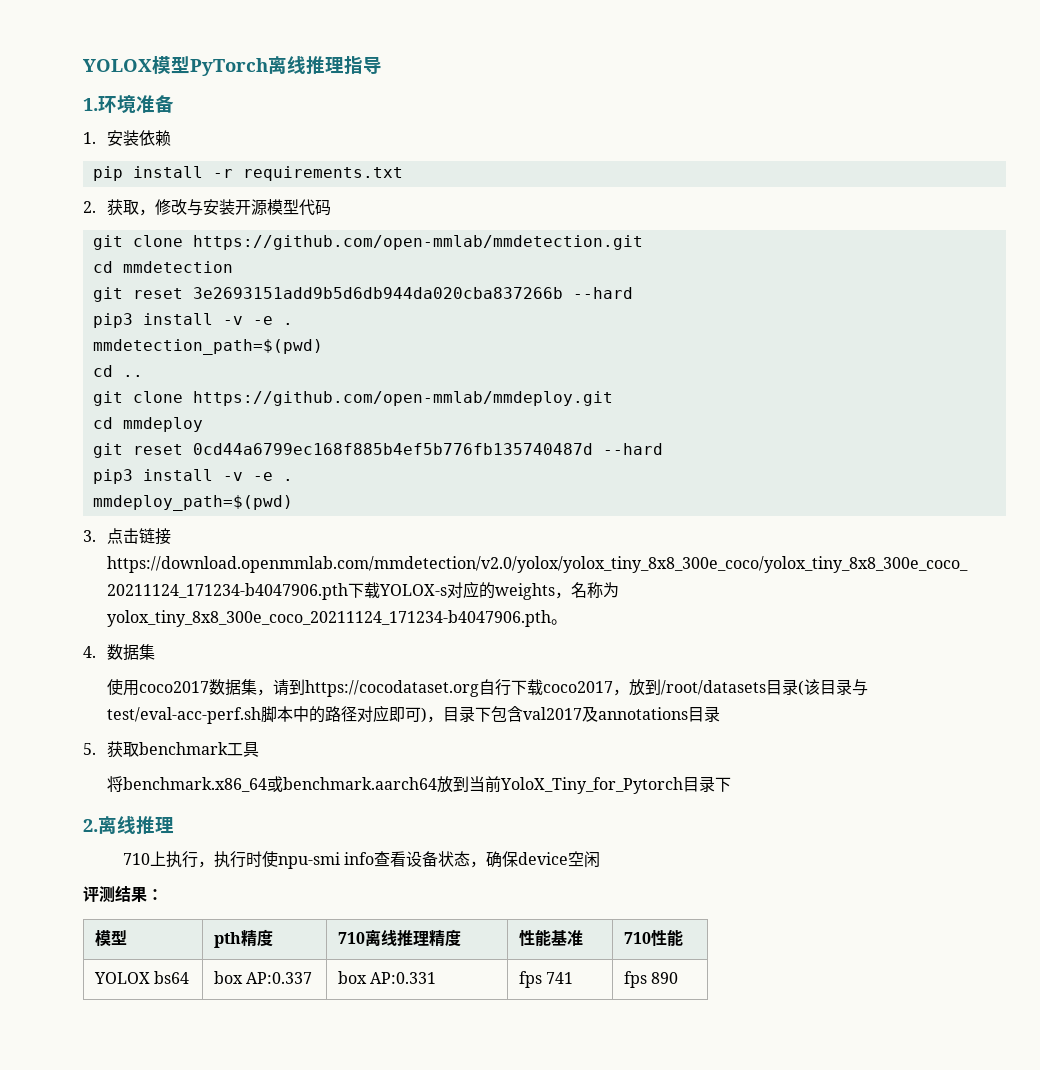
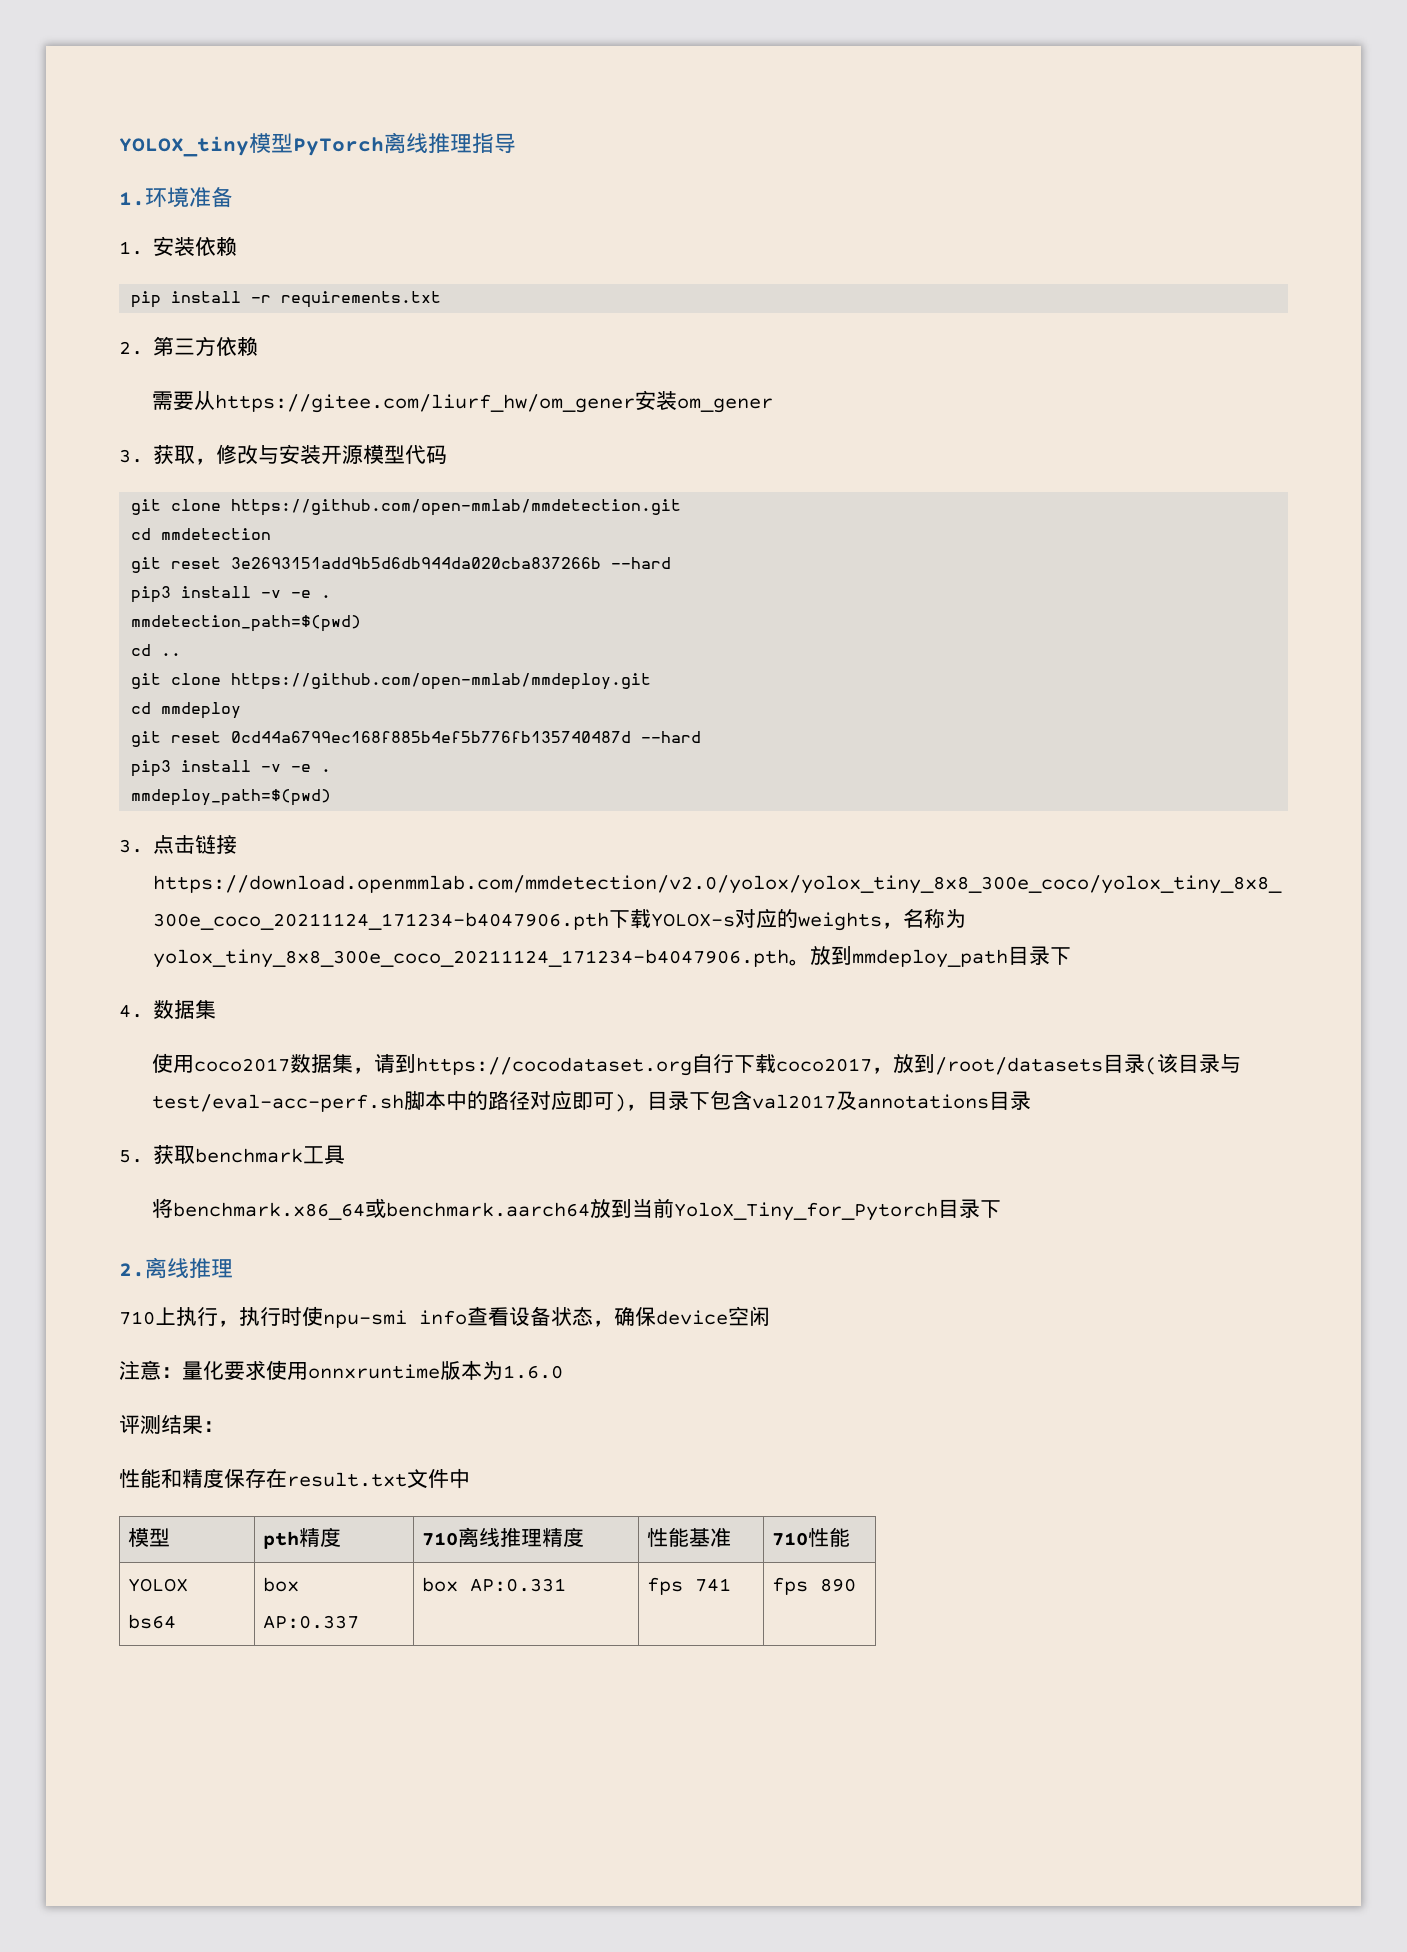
- YOLOX模型PyTorch离线推理指导
+ YOLOX_tiny模型PyTorch离线推理指导
- 2.获取，修改与安装开源模型代码
+ 2.第三方依赖
+ 需要从https://gitee.com/liurf_hw/om_gener安装om_gener
+ 3.获取，修改与安装开源模型代码
+ 放到mmdeploy_path目录下
+ 注意：量化要求使用onnxruntime版本为1.6.0
  评测结果：
+ 性能和精度保存在result.txt文件中

